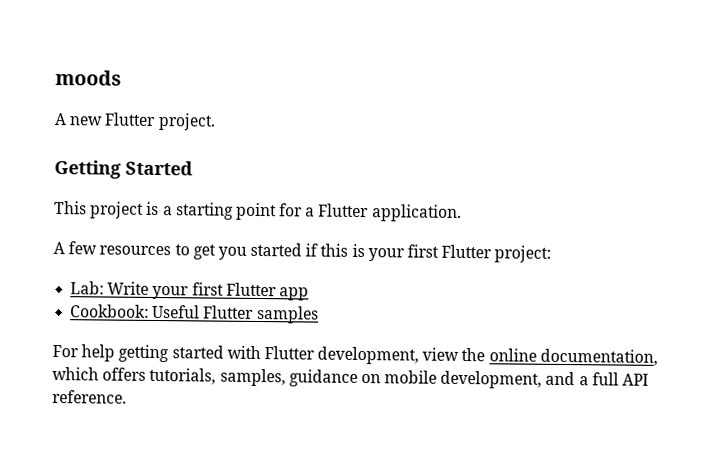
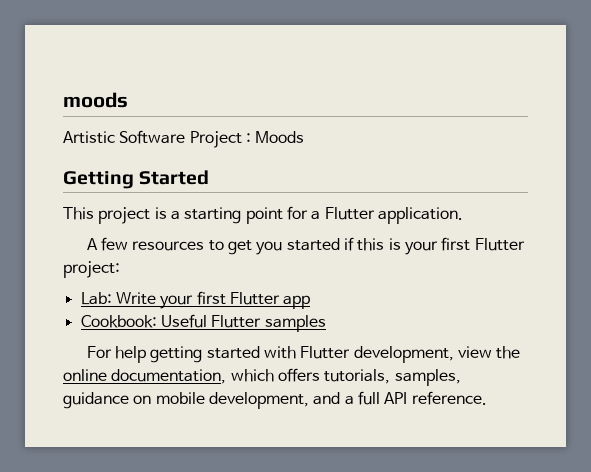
- A new Flutter project.
+ Artistic Software Project : Moods

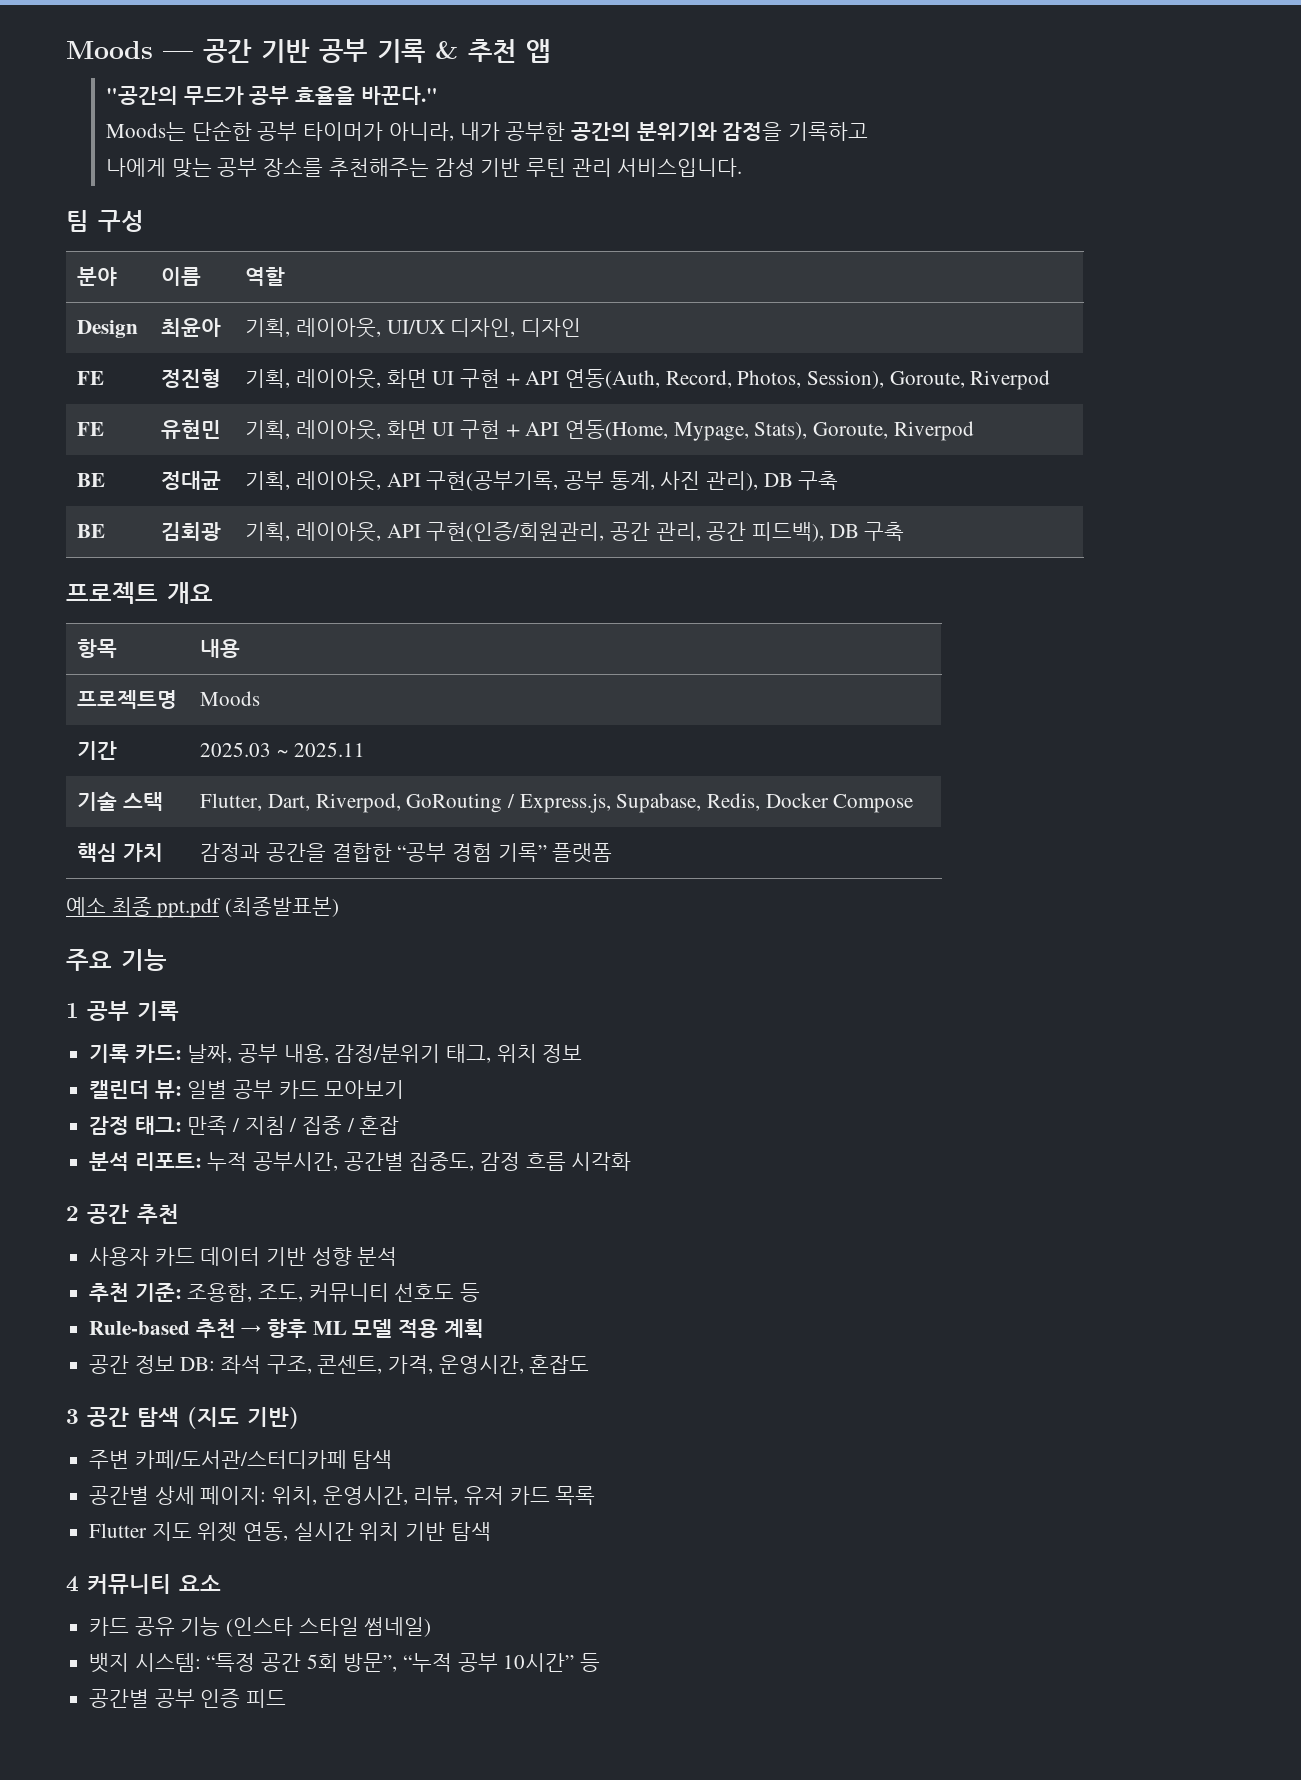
- moods
- Artistic Software Project : Moods
- Getting Started
- This project is a starting point for a Flutter application.
- A few resources to get you started if this is your first Flutter project:
- Lab: Write your first Flutter app
- Cookbook: Useful Flutter samples
- For help getting started with Flutter development, view the online documentation, which offers tutorials, samples, guidance on mobile development, and a full API reference.
+ Moods — 공간 기반 공부 기록 & 추천 앱
+ "공간의 무드가 공부 효율을 바꾼다."
+ Moods는 단순한 공부 타이머가 아니라, 내가 공부한 공간의 분위기와 감정을 기록하고
+ 나에게 맞는 공부 장소를 추천해주는 감성 기반 루틴 관리 서비스입니다.
+ 팀 구성
+ 분야 | 이름 | 역할
+ Design | 최윤아 | 기획, 레이아웃, UI/UX 디자인, 디자인
+ FE | 정진형 | 기획, 레이아웃, 화면 UI 구현 + API 연동(Auth, Record, Photos, Session), Goroute, Riverpod
+ FE | 유현민 | 기획, 레이아웃, 화면 UI 구현 + API 연동(Home, Mypage, Stats), Goroute, Riverpod
+ BE | 정대균 | 기획, 레이아웃, API 구현(공부기록, 공부 통계, 사진 관리), DB 구축
+ BE | 김회광 | 기획, 레이아웃, API 구현(인증/회원관리, 공간 관리, 공간 피드백), DB 구축
+ 프로젝트 개요
+ 항목 | 내용
+ 프로젝트명 | Moods
+ 기간 | 2025.03 ~ 2025.11
+ 기술 스택 | Flutter, Dart, Riverpod, GoRouting / Express.js, Supabase, Redis, Docker Compose
+ 핵심 가치 | 감정과 공간을 결합한 “공부 경험 기록” 플랫폼
+ 예소 최종 ppt.pdf (최종발표본)
+ 주요 기능
+ 1 공부 기록
+ 기록 카드: 날짜, 공부 내용, 감정/분위기 태그, 위치 정보
+ 캘린더 뷰: 일별 공부 카드 모아보기
+ 감정 태그: 만족 / 지침 / 집중 / 혼잡
+ 분석 리포트: 누적 공부시간, 공간별 집중도, 감정 흐름 시각화
+ 2 공간 추천
+ 사용자 카드 데이터 기반 성향 분석
+ 추천 기준: 조용함, 조도, 커뮤니티 선호도 등
+ Rule-based 추천 → 향후 ML 모델 적용 계획
+ 공간 정보 DB: 좌석 구조, 콘센트, 가격, 운영시간, 혼잡도
+ 3 공간 탐색 (지도 기반)
+ 주변 카페/도서관/스터디카페 탐색
+ 공간별 상세 페이지: 위치, 운영시간, 리뷰, 유저 카드 목록
+ Flutter 지도 위젯 연동, 실시간 위치 기반 탐색
+ 4 커뮤니티 요소
+ 카드 공유 기능 (인스타 스타일 썸네일)
+ 뱃지 시스템: “특정 공간 5회 방문”, “누적 공부 10시간” 등
+ 공간별 공부 인증 피드

